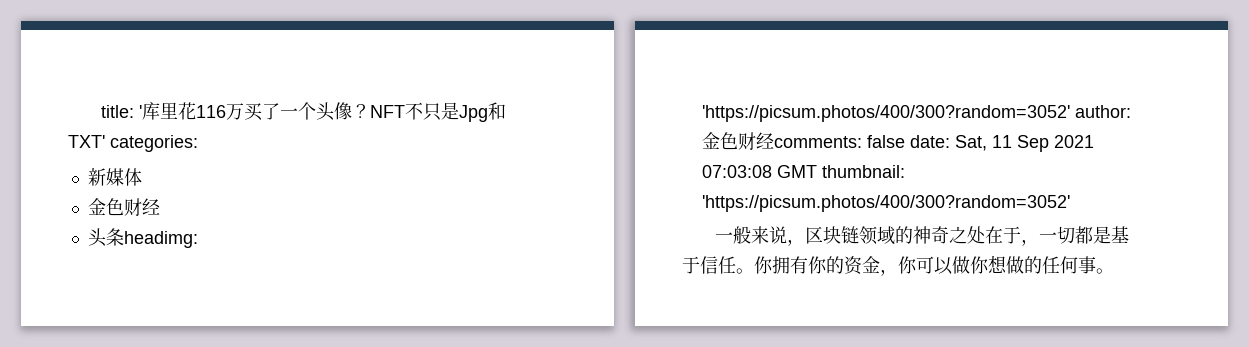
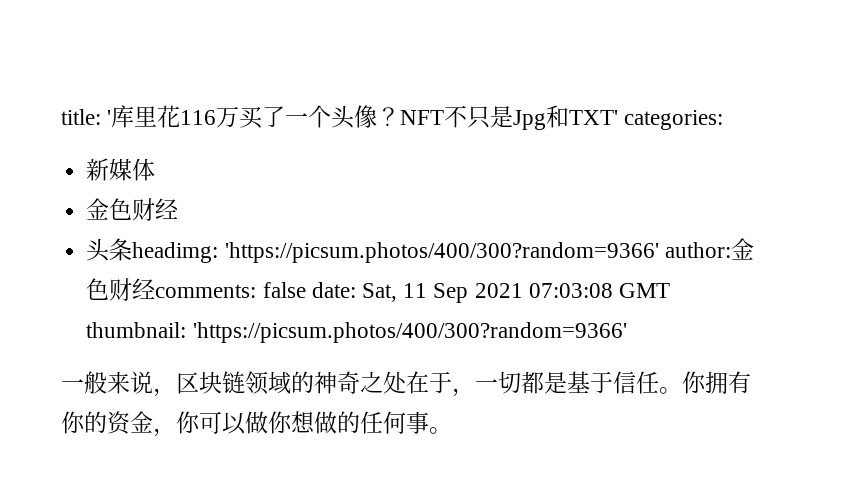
- 头条headimg: 'https://picsum.photos/400/300?random=3052' author:金色财经comments: false date: Sat, 11 Sep 2021 07:03:08 GMT thumbnail: 'https://picsum.photos/400/300?random=3052'
+ 头条headimg: 'https://picsum.photos/400/300?random=9366' author:金色财经comments: false date: Sat, 11 Sep 2021 07:03:08 GMT thumbnail: 'https://picsum.photos/400/300?random=9366'

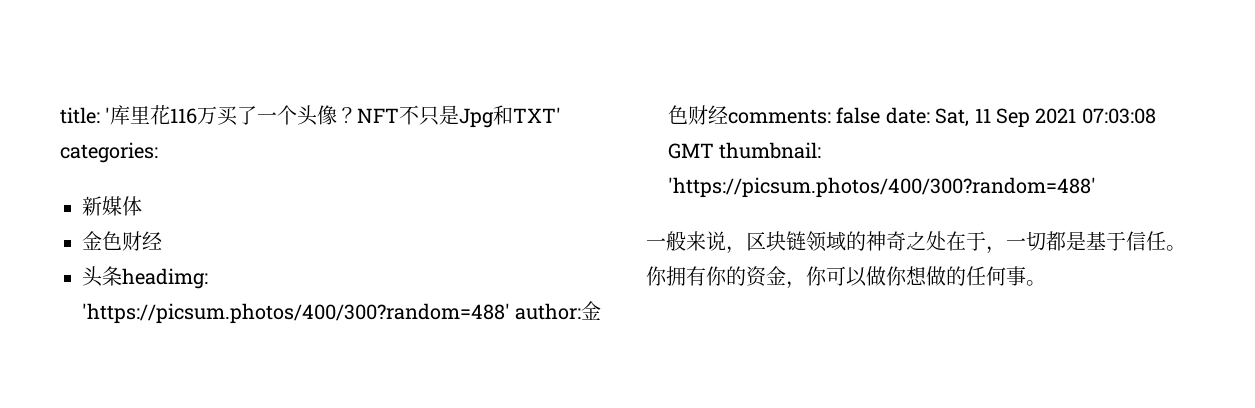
- 头条headimg: 'https://picsum.photos/400/300?random=9366' author:金色财经comments: false date: Sat, 11 Sep 2021 07:03:08 GMT thumbnail: 'https://picsum.photos/400/300?random=9366'
+ 头条headimg: 'https://picsum.photos/400/300?random=488' author:金色财经comments: false date: Sat, 11 Sep 2021 07:03:08 GMT thumbnail: 'https://picsum.photos/400/300?random=488'

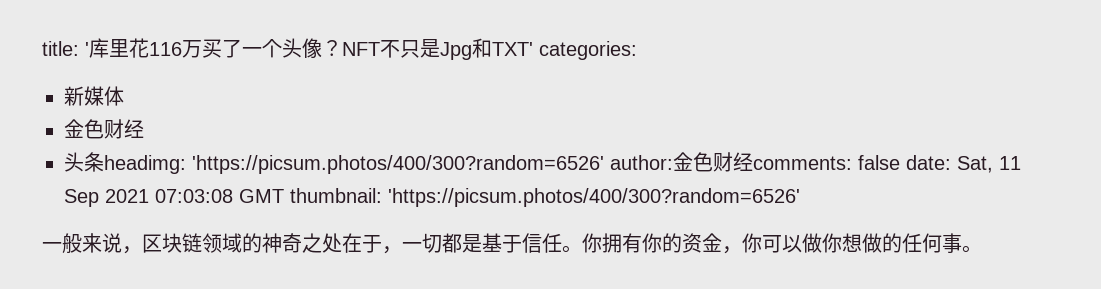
- 头条headimg: 'https://picsum.photos/400/300?random=488' author:金色财经comments: false date: Sat, 11 Sep 2021 07:03:08 GMT thumbnail: 'https://picsum.photos/400/300?random=488'
+ 头条headimg: 'https://picsum.photos/400/300?random=6526' author:金色财经comments: false date: Sat, 11 Sep 2021 07:03:08 GMT thumbnail: 'https://picsum.photos/400/300?random=6526'

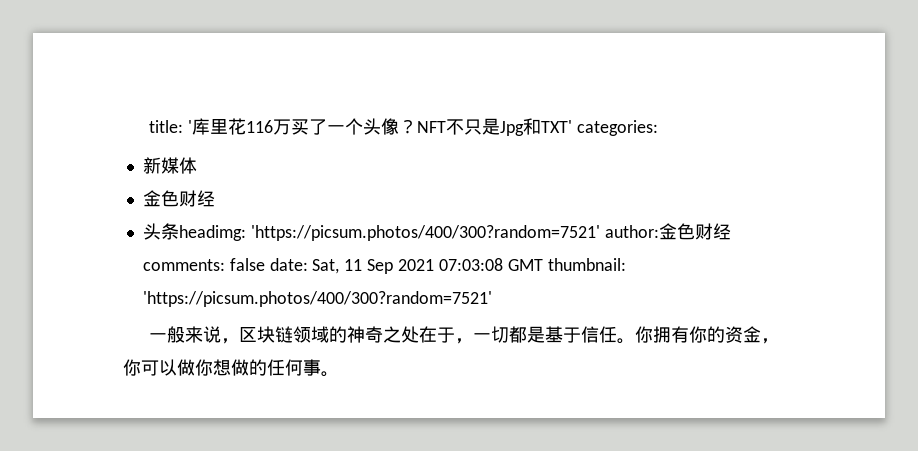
- 头条headimg: 'https://picsum.photos/400/300?random=6526' author:金色财经comments: false date: Sat, 11 Sep 2021 07:03:08 GMT thumbnail: 'https://picsum.photos/400/300?random=6526'
+ 头条headimg: 'https://picsum.photos/400/300?random=7521' author:金色财经comments: false date: Sat, 11 Sep 2021 07:03:08 GMT thumbnail: 'https://picsum.photos/400/300?random=7521'

